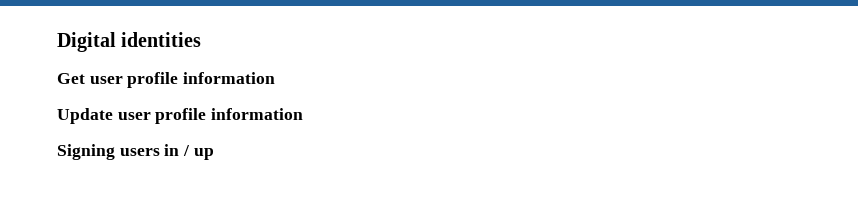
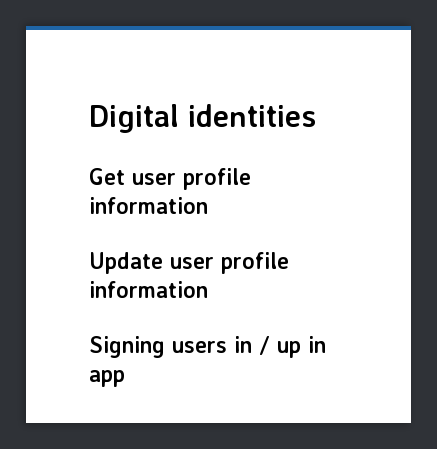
- Signing users in / up
+ Signing users in / up in app

